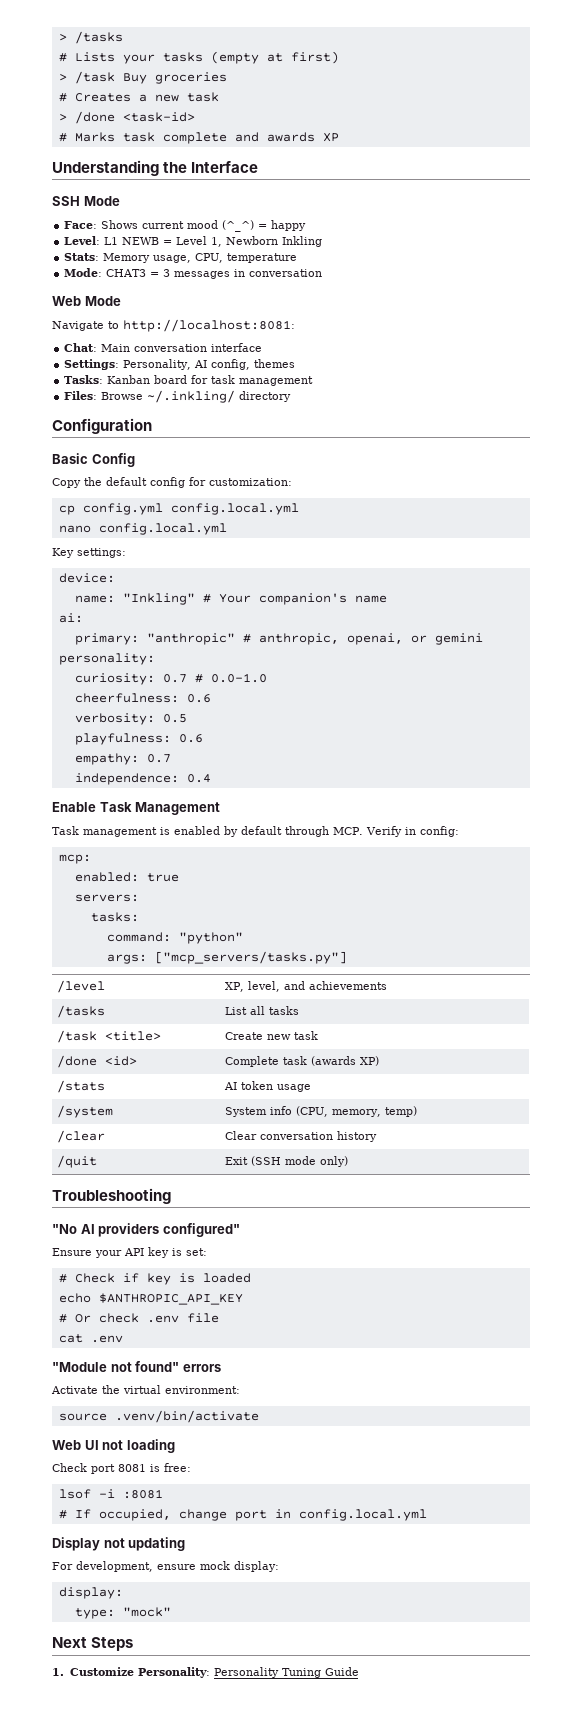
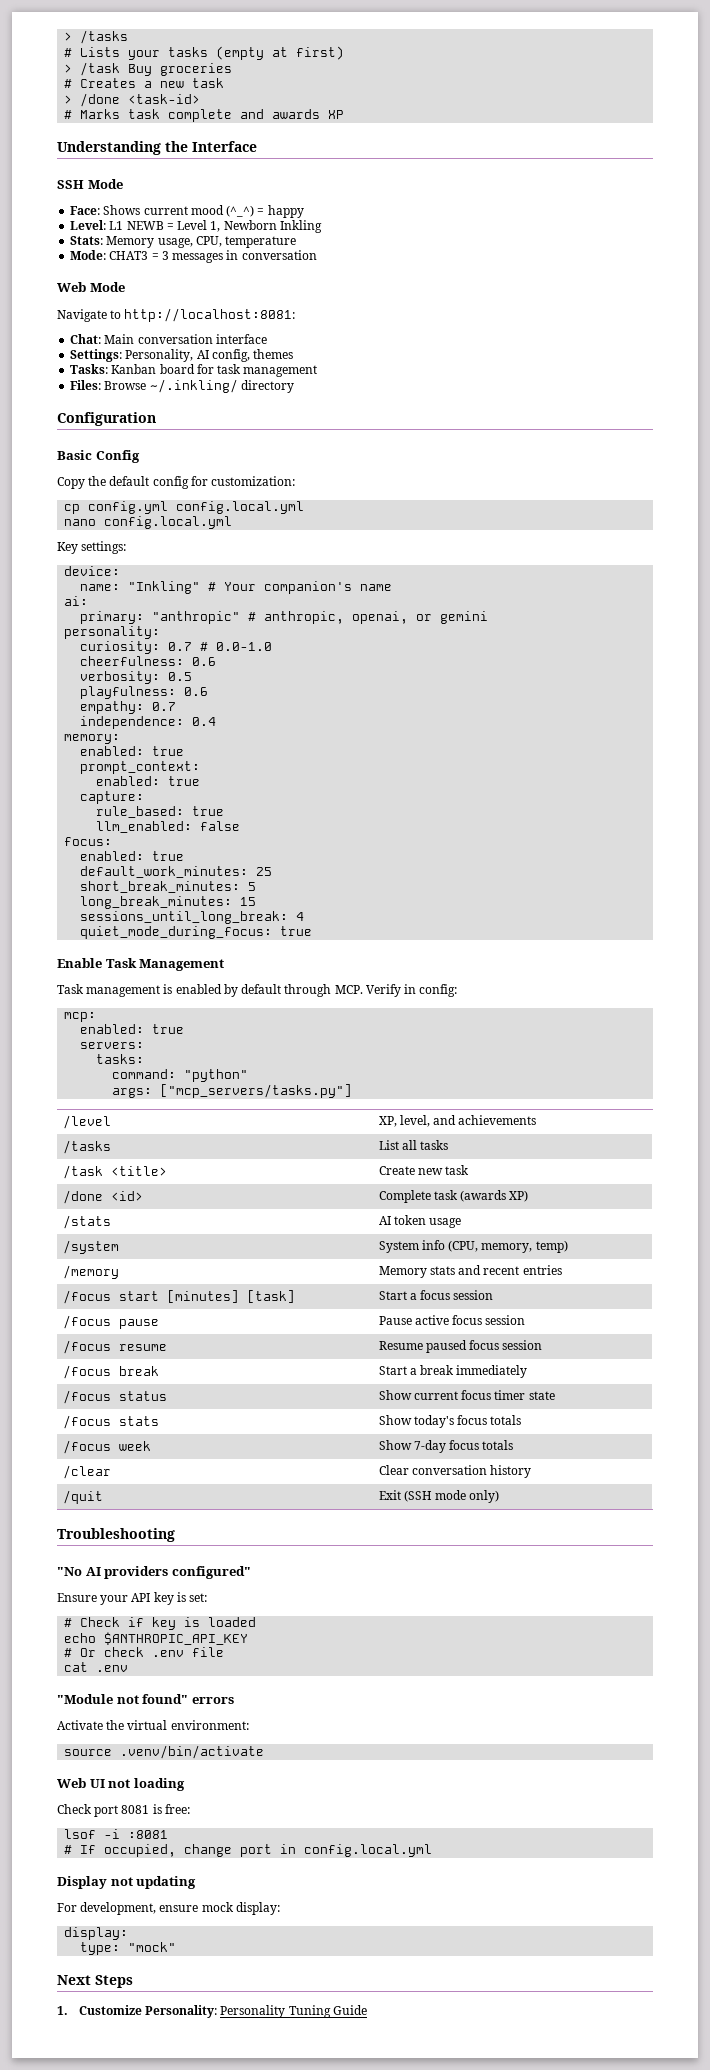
+ memory:
+ enabled: true
+ prompt_context:
+ enabled: true
+ capture:
+ rule_based: true
+ llm_enabled: false
+ focus:
+ enabled: true
+ default_work_minutes: 25
+ short_break_minutes: 5
+ long_break_minutes: 15
+ sessions_until_long_break: 4
+ quiet_mode_during_focus: true
+ /memory | Memory stats and recent entries
+ /focus start [minutes] [task] | Start a focus session
+ /focus pause | Pause active focus session
+ /focus resume | Resume paused focus session
+ /focus break | Start a break immediately
+ /focus status | Show current focus timer state
+ /focus stats | Show today's focus totals
+ /focus week | Show 7-day focus totals

